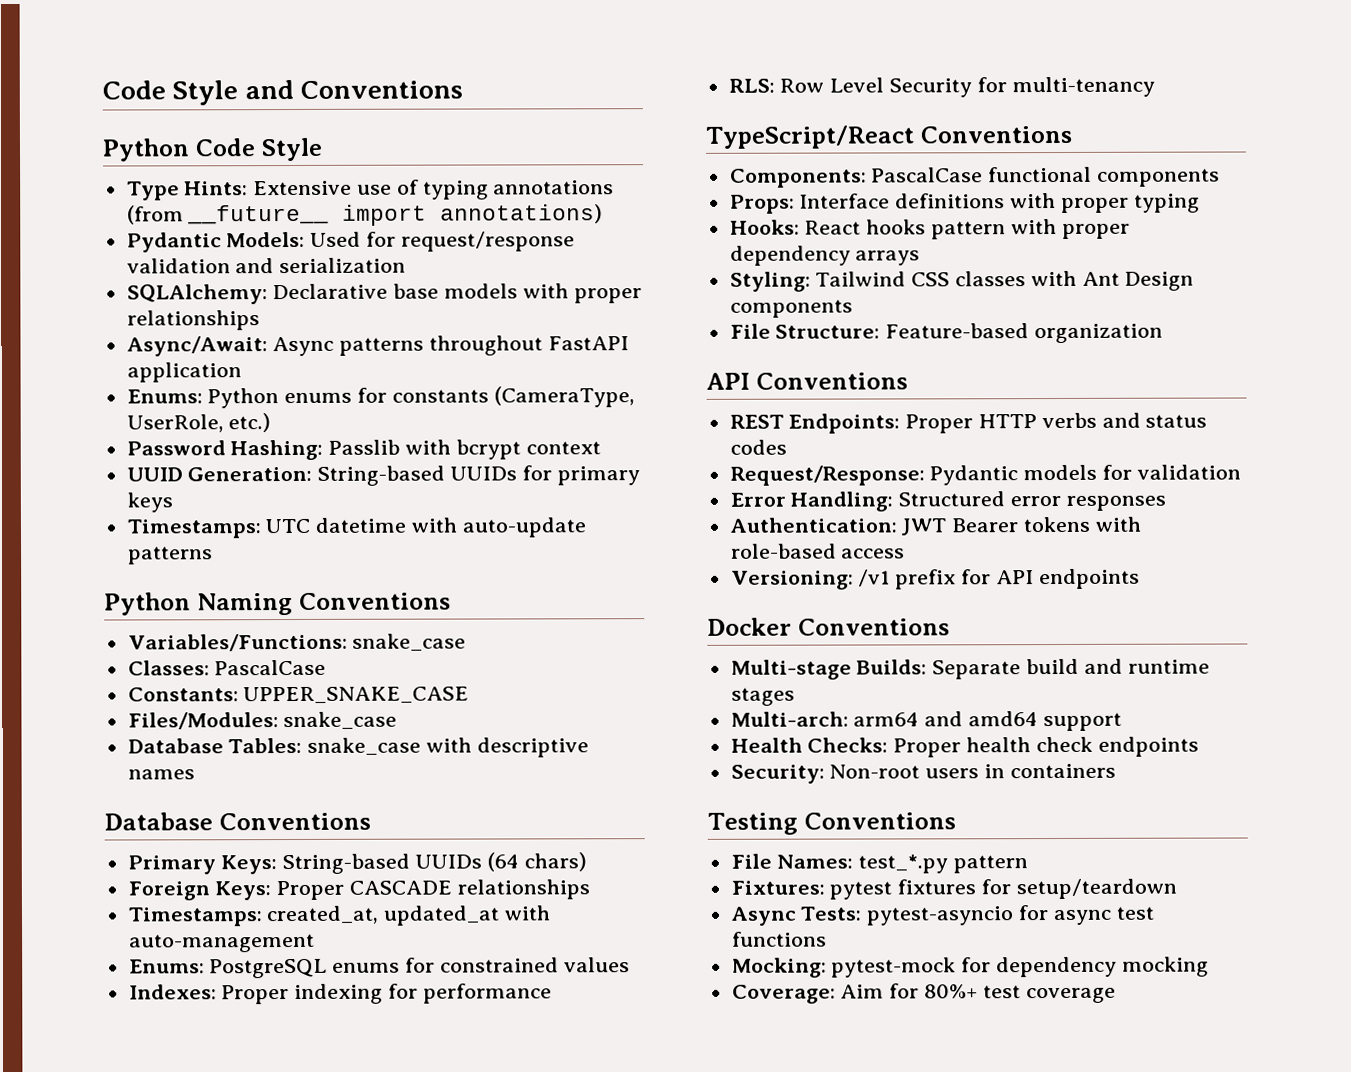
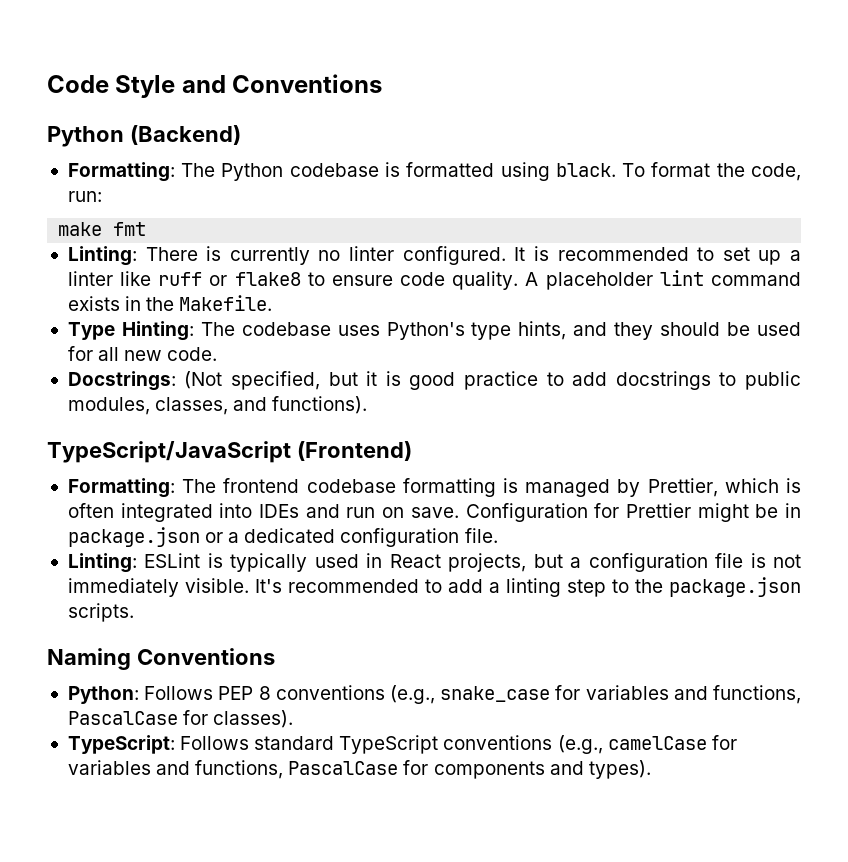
- Python Code Style
- Type Hints: Extensive use of typing annotations (from __future__ import annotations)
- Pydantic Models: Used for request/response validation and serialization
- SQLAlchemy: Declarative base models with proper relationships
- Async/Await: Async patterns throughout FastAPI application
- Enums: Python enums for constants (CameraType, UserRole, etc.)
- Password Hashing: Passlib with bcrypt context
- UUID Generation: String-based UUIDs for primary keys
- Timestamps: UTC datetime with auto-update patterns
- Python Naming Conventions
- Variables/Functions: snake_case
- Classes: PascalCase
- Constants: UPPER_SNAKE_CASE
- Files/Modules: snake_case
- Database Tables: snake_case with descriptive names
- Database Conventions
- Primary Keys: String-based UUIDs (64 chars)
- Foreign Keys: Proper CASCADE relationships
- Timestamps: created_at, updated_at with auto-management
- Enums: PostgreSQL enums for constrained values
- Indexes: Proper indexing for performance
- RLS: Row Level Security for multi-tenancy
- TypeScript/React Conventions
- Components: PascalCase functional components
- Props: Interface definitions with proper typing
- Hooks: React hooks pattern with proper dependency arrays
- Styling: Tailwind CSS classes with Ant Design components
- File Structure: Feature-based organization
- API Conventions
- REST Endpoints: Proper HTTP verbs and status codes
- Request/Response: Pydantic models for validation
- Error Handling: Structured error responses
- Authentication: JWT Bearer tokens with role-based access
- Versioning: /v1 prefix for API endpoints
- Docker Conventions
- Multi-stage Builds: Separate build and runtime stages
- Multi-arch: arm64 and amd64 support
- Health Checks: Proper health check endpoints
- Security: Non-root users in containers
- Testing Conventions
- File Names: test_*.py pattern
- Fixtures: pytest fixtures for setup/teardown
- Async Tests: pytest-asyncio for async test functions
- Mocking: pytest-mock for dependency mocking
- Coverage: Aim for 80%+ test coverage
+ Python (Backend)
+ Formatting: The Python codebase is formatted using black. To format the code, run:
+ make fmt
+ Linting: There is currently no linter configured. It is recommended to set up a linter like ruff or flake8 to ensure code quality. A placeholder lint command exists in the Makefile.
+ Type Hinting: The codebase uses Python's type hints, and they should be used for all new code.
+ Docstrings: (Not specified, but it is good practice to add docstrings to public modules, classes, and functions).
+ TypeScript/JavaScript (Frontend)
+ Formatting: The frontend codebase formatting is managed by Prettier, which is often integrated into IDEs and run on save. Configuration for Prettier might be in package.json or a dedicated configuration file.
+ Linting: ESLint is typically used in React projects, but a configuration file is not immediately visible. It's recommended to add a linting step to the package.json scripts.
+ Naming Conventions
+ Python: Follows PEP 8 conventions (e.g., snake_case for variables and functions, PascalCase for classes).
+ TypeScript: Follows standard TypeScript conventions (e.g., camelCase for variables and functions, PascalCase for components and types).

